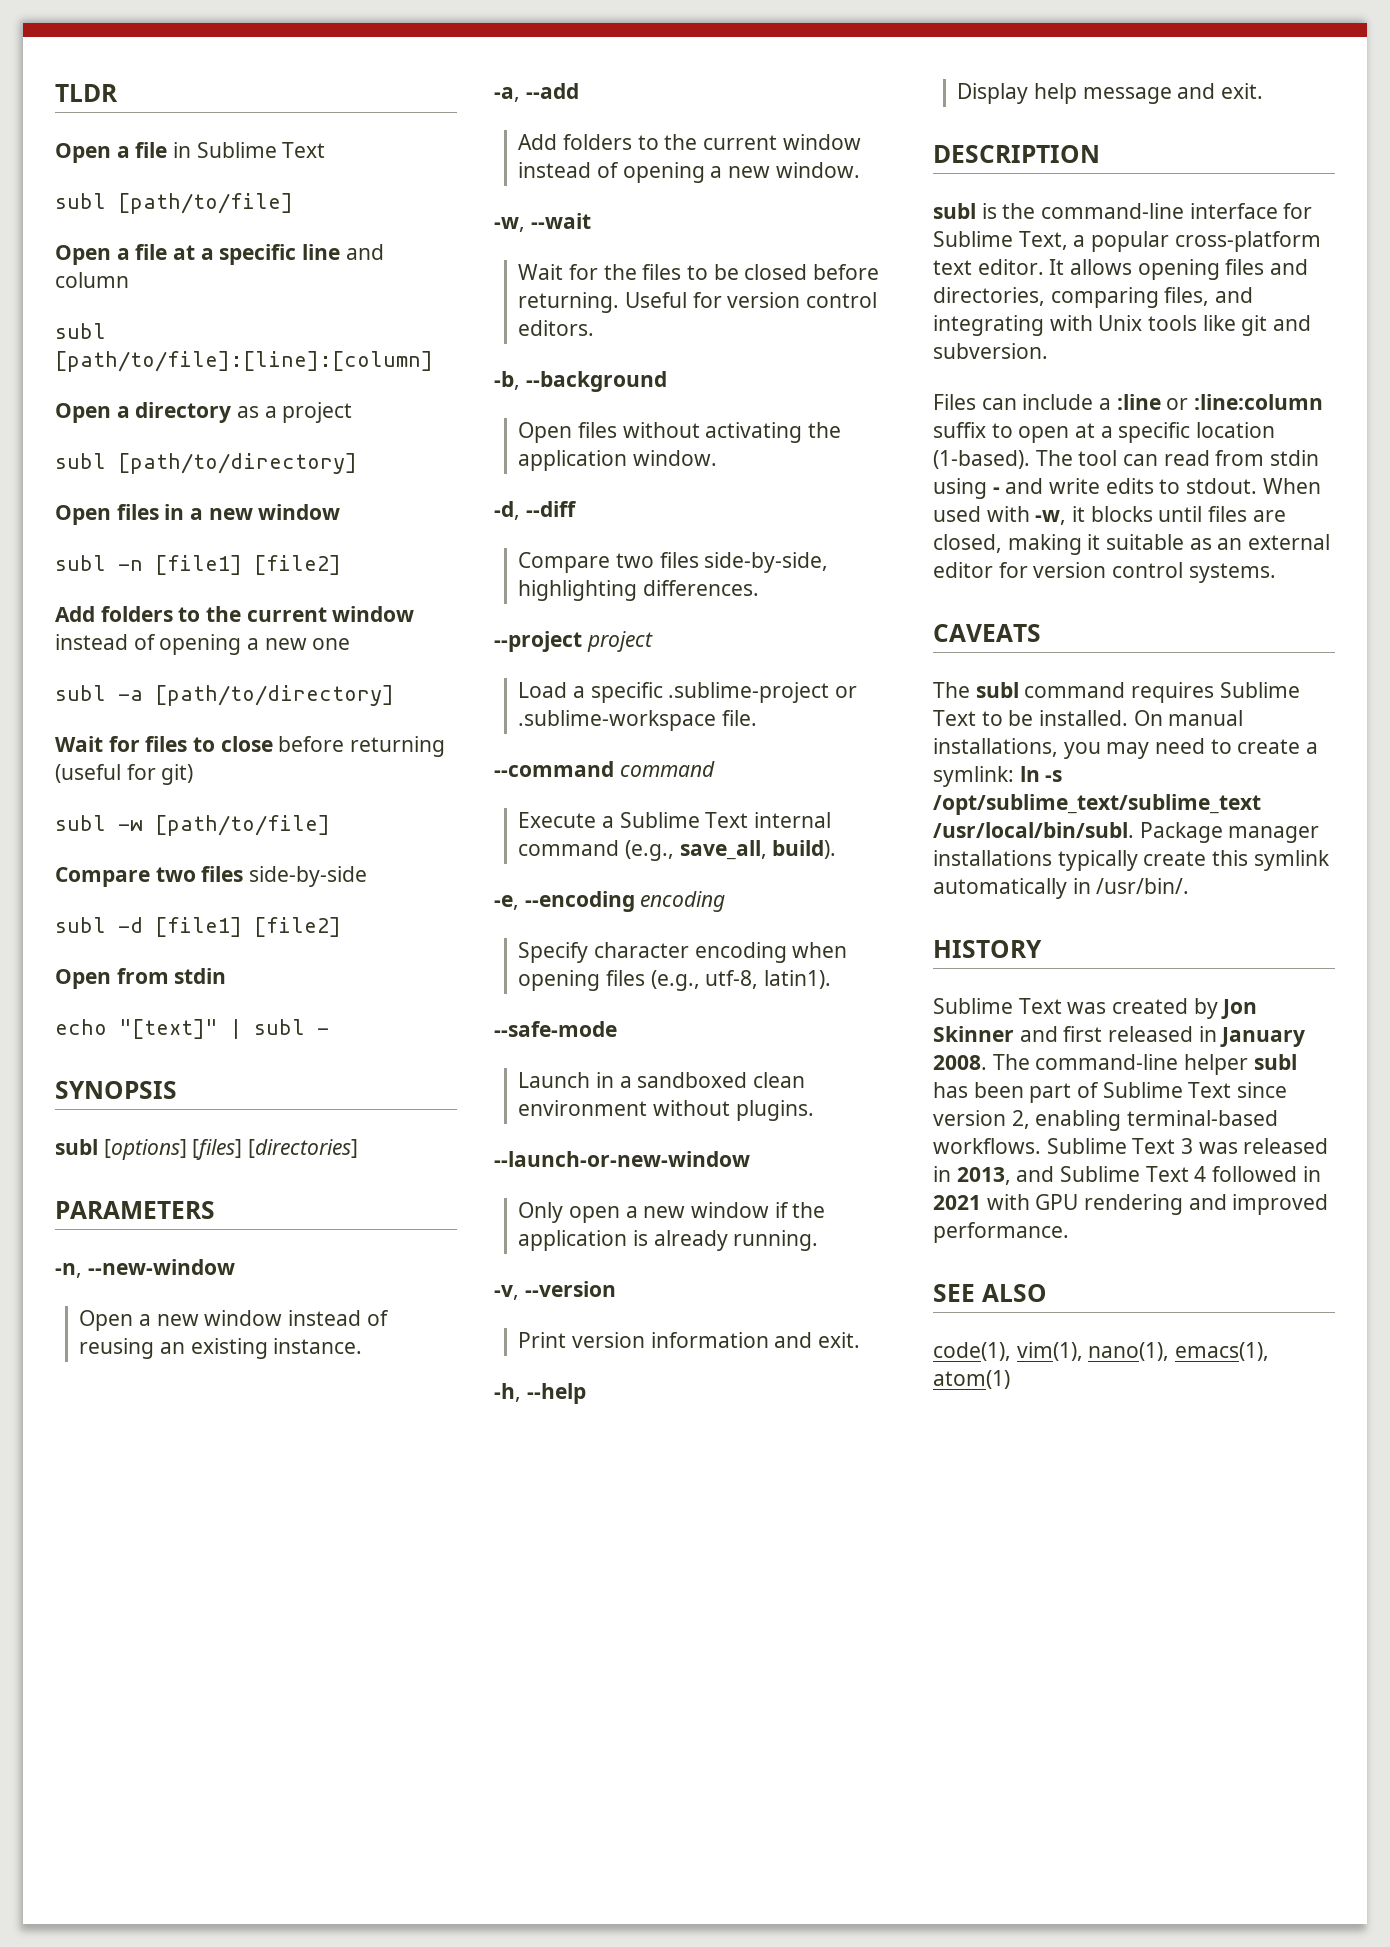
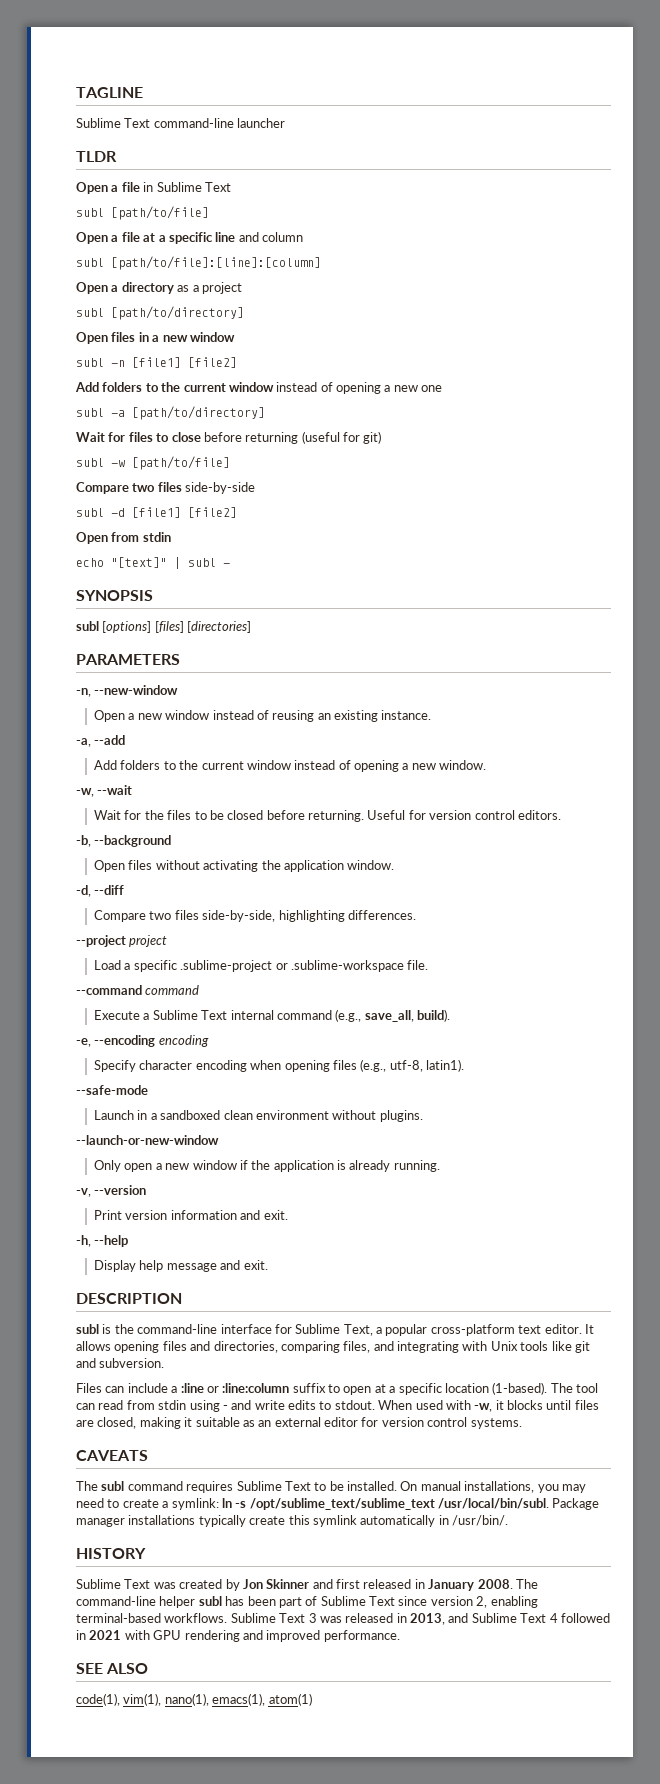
+ TAGLINE
+ Sublime Text command-line launcher

